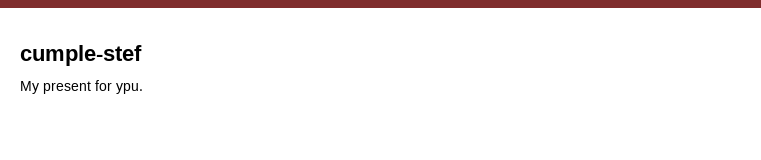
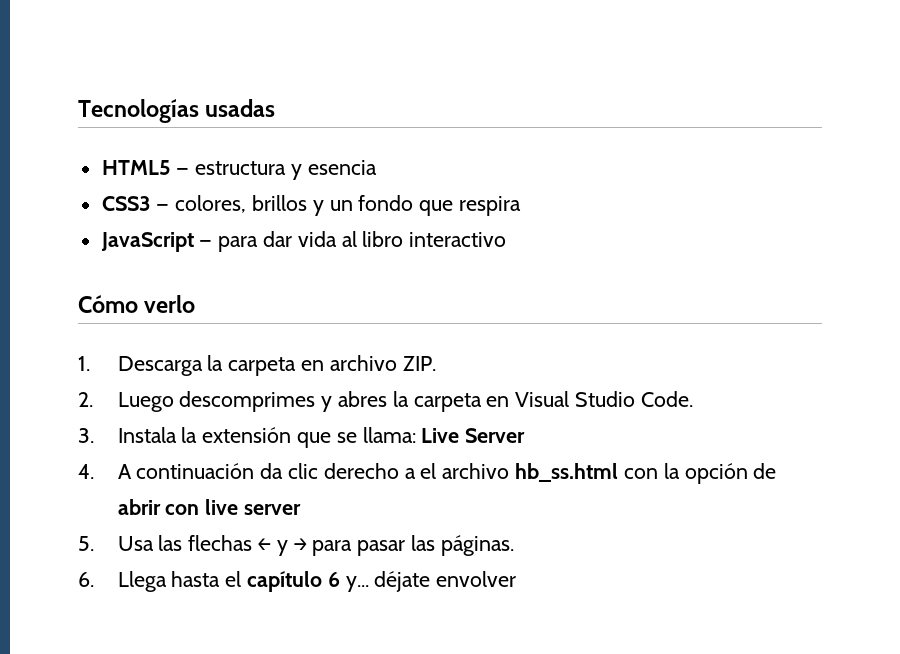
- cumple-stef
- My present for ypu.
+ Tecnologías usadas
+ HTML5 — estructura y esencia
+ CSS3 — colores, brillos y un fondo que respira
+ JavaScript — para dar vida al libro interactivo
+ Cómo verlo
+ 1. Descarga la carpeta en archivo ZIP.
+ 2. Luego descomprimes y abres la carpeta en Visual Studio Code.
+ 3. Instala la extensión que se llama: Live Server
+ 4. A continuación da clic derecho a el archivo hb_ss.html con la opción de abrir con live server
+ 5. Usa las flechas ← y → para pasar las páginas.
+ 6. Llega hasta el capítulo 6 y... déjate envolver

